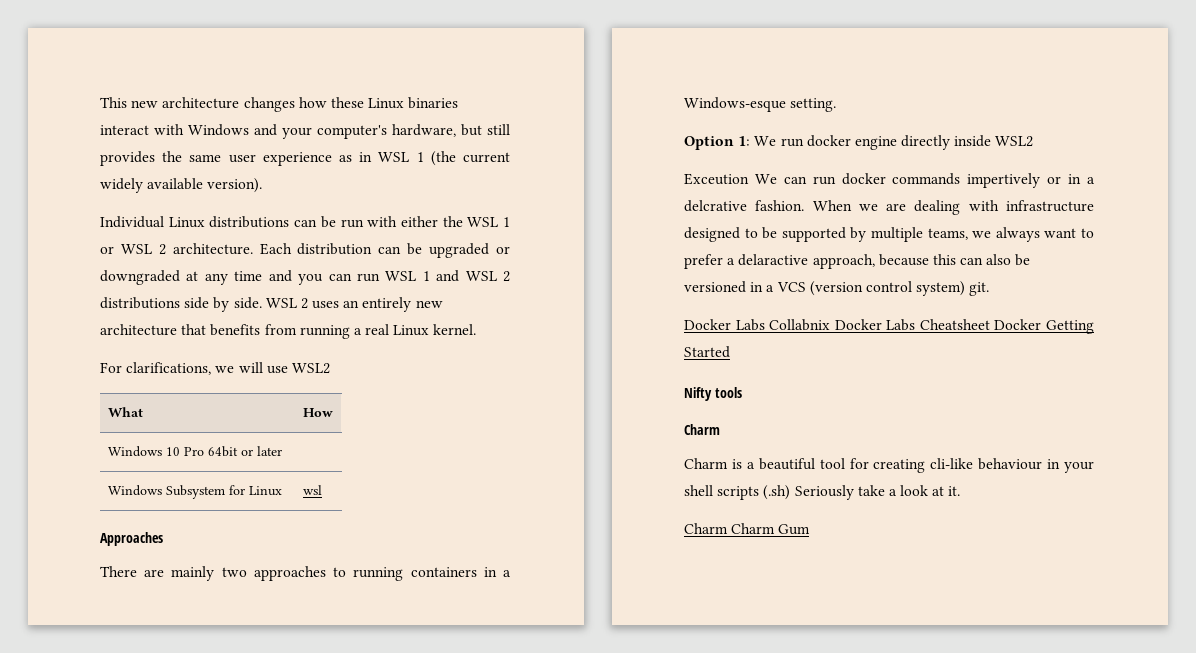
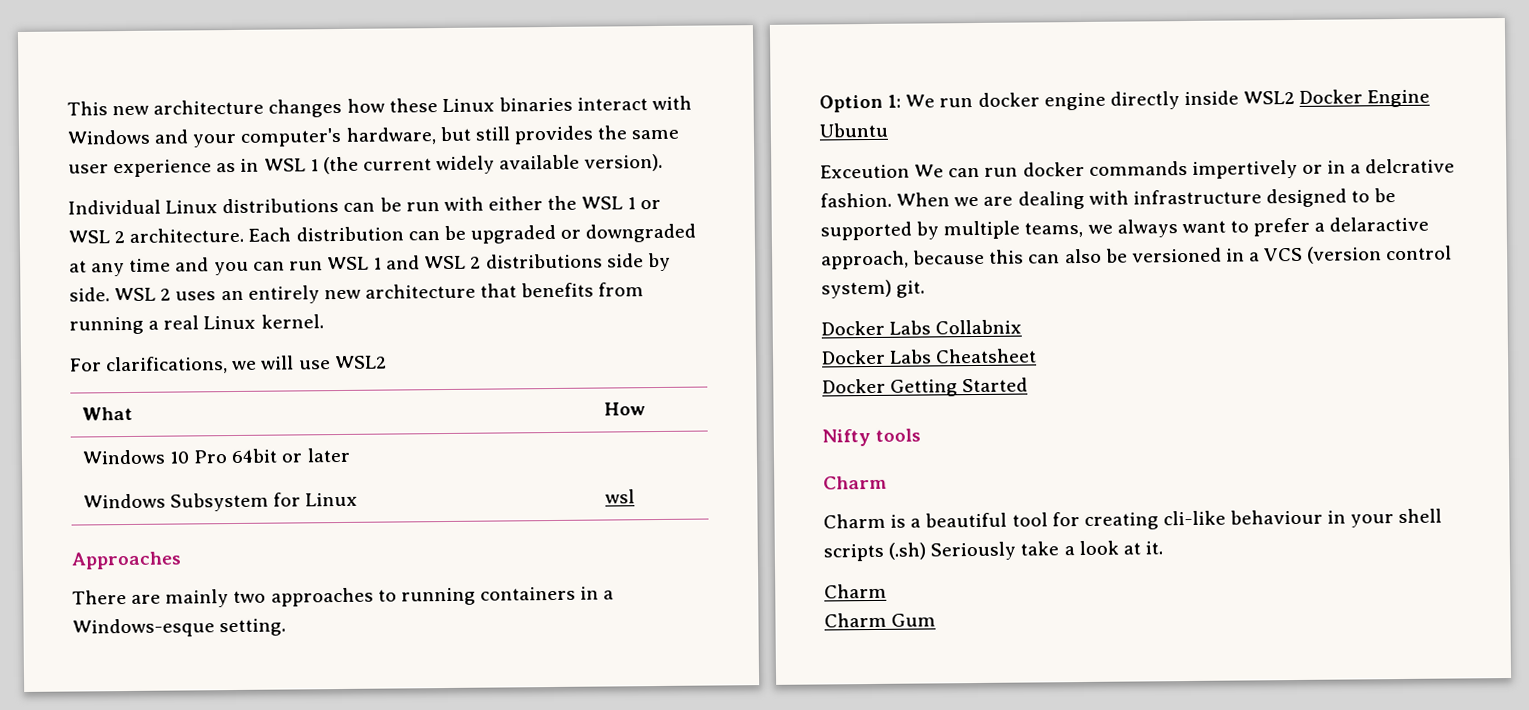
- Option 1: We run docker engine directly inside WSL2
+ Option 1: We run docker engine directly inside WSL2 Docker Engine Ubuntu
- Docker Labs Collabnix Docker Labs Cheatsheet Docker Getting Started
+ Docker Labs Collabnix
+ Docker Labs Cheatsheet
+ Docker Getting Started
  Charm is a beautiful tool for creating cli-like behaviour in your shell scripts (.sh) Seriously take a look at it.
- Charm Charm Gum
+ Charm
+ Charm Gum

